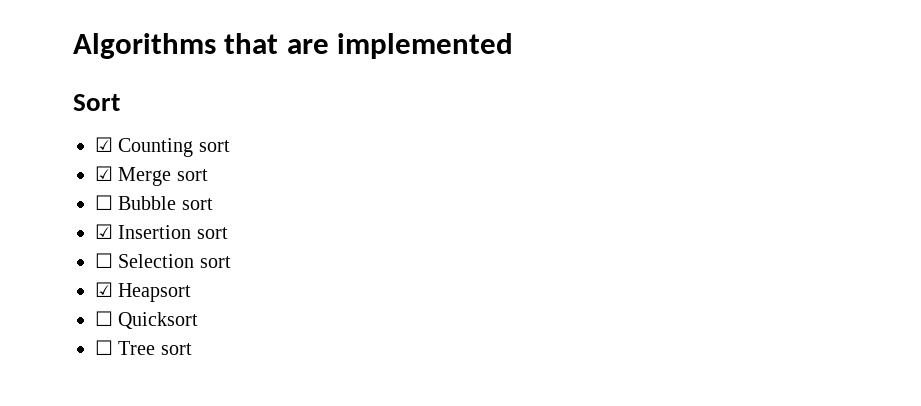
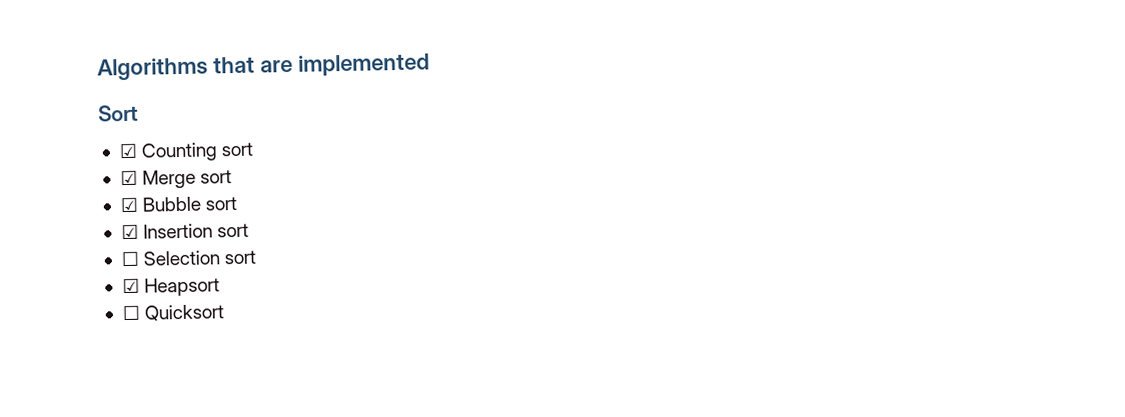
- ☐ Bubble sort
+ ☑ Bubble sort
- ☐ Tree sort

